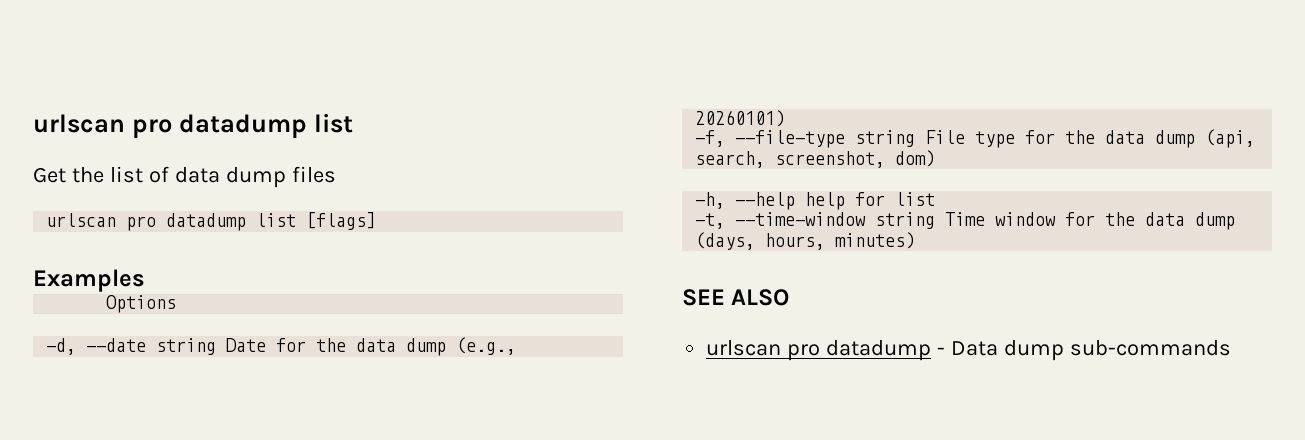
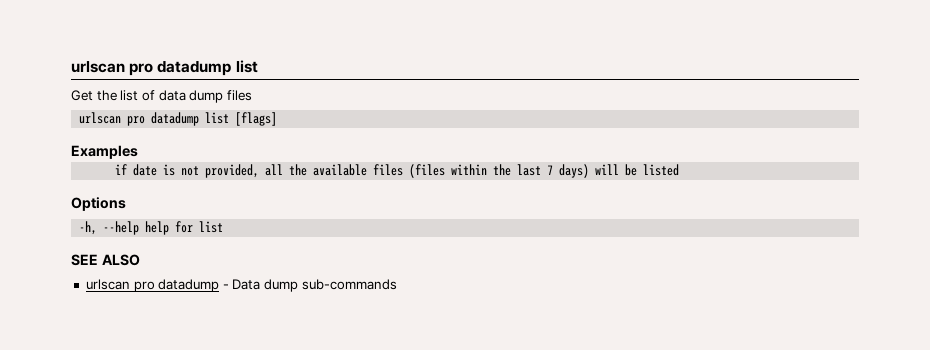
+ if date is not provided, all the available files (files within the last 7 days) will be listed
  Options
- -d, --date string Date for the data dump (e.g., 20260101)
- -f, --file-type string File type for the data dump (api, search, screenshot, dom)
- -t, --time-window string Time window for the data dump (days, hours, minutes)

